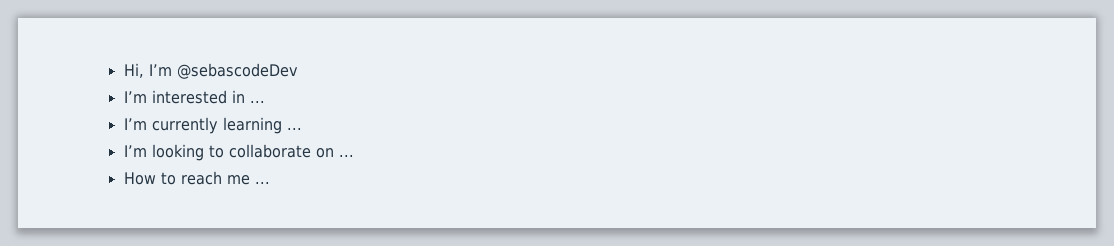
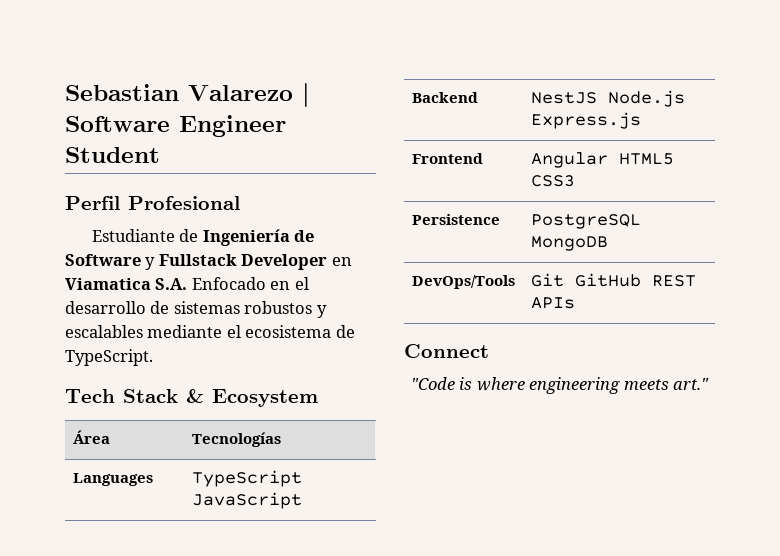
- Hi, I’m @sebascodeDev
- I’m interested in ...
- I’m currently learning ...
- I’m looking to collaborate on ...
- How to reach me ...
+ Sebastian Valarezo | Software Engineer Student
+ Perfil Profesional
+ Estudiante de Ingeniería de Software y Fullstack Developer en Viamatica S.A. Enfocado en el desarrollo de sistemas robustos y escalables mediante el ecosistema de TypeScript.
+ Tech Stack & Ecosystem
+ Área | Tecnologías
+ Languages | TypeScript JavaScript
+ Backend | NestJS Node.js Express.js
+ Frontend | Angular HTML5 CSS3
+ Persistence | PostgreSQL MongoDB
+ DevOps/Tools | Git GitHub REST APIs
+ Connect
+ "Code is where engineering meets art."

